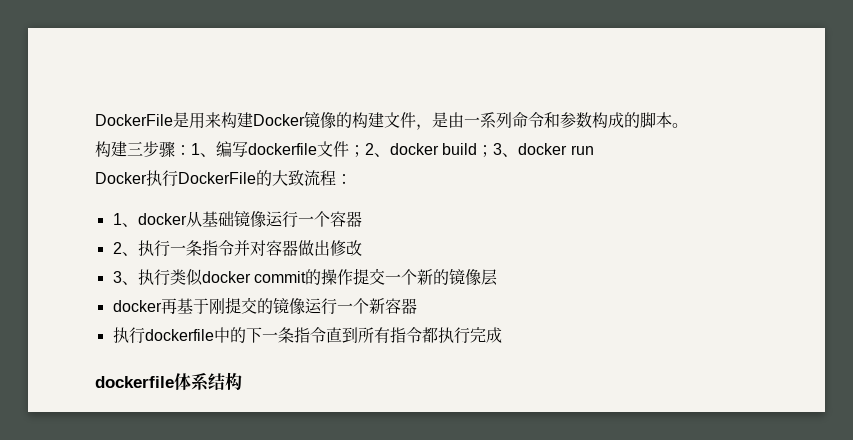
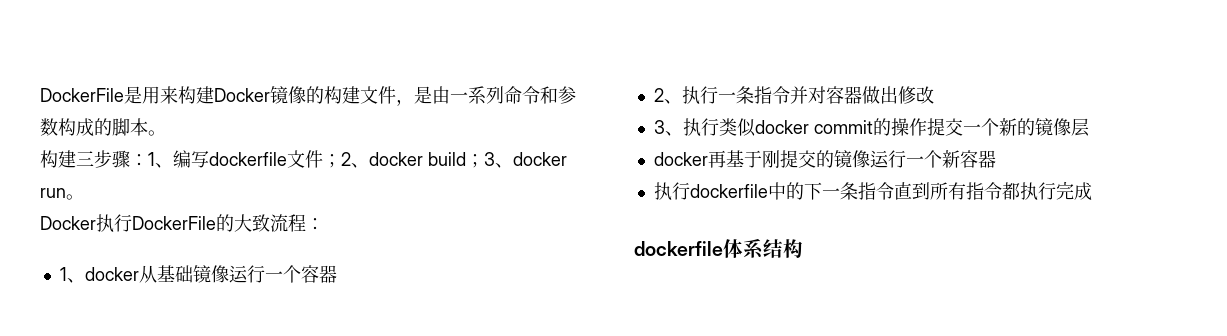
- 构建三步骤：1、编写dockerfile文件；2、docker build；3、docker run
+ 构建三步骤：1、编写dockerfile文件；2、docker build；3、docker run。

